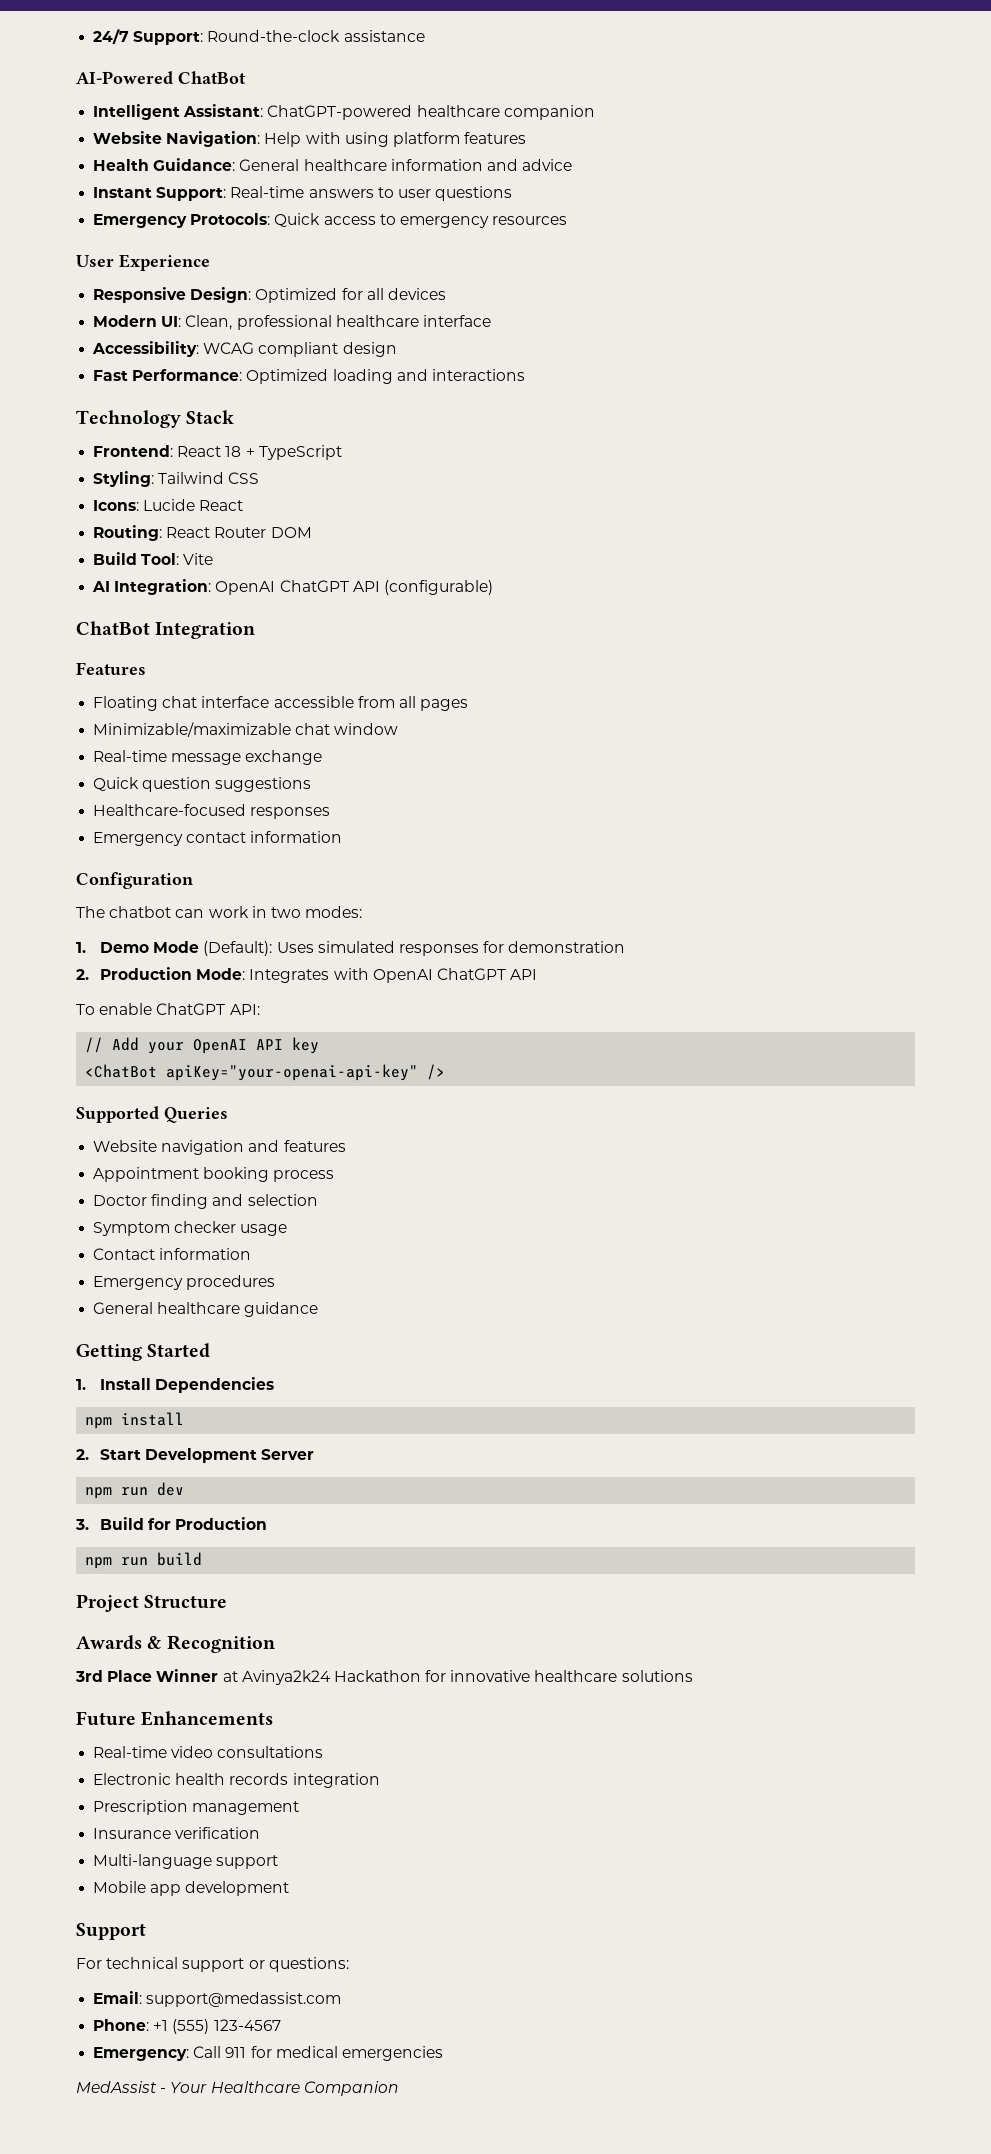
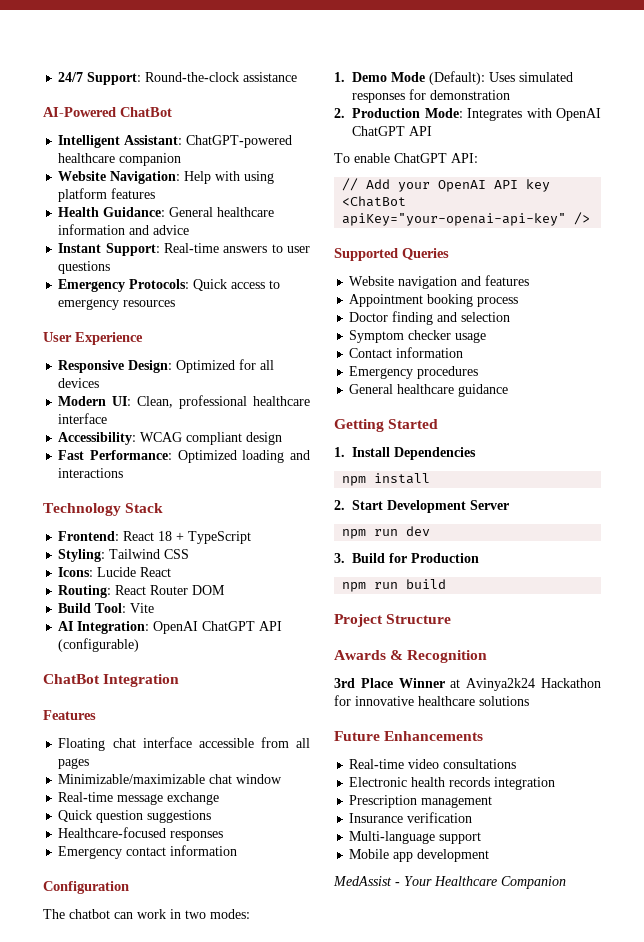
- Support
- For technical support or questions:
- Email: support@medassist.com
- Phone: +1 (555) 123-4567
- Emergency: Call 911 for medical emergencies

